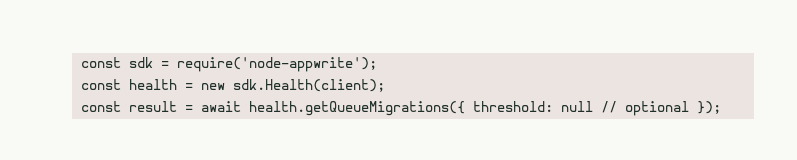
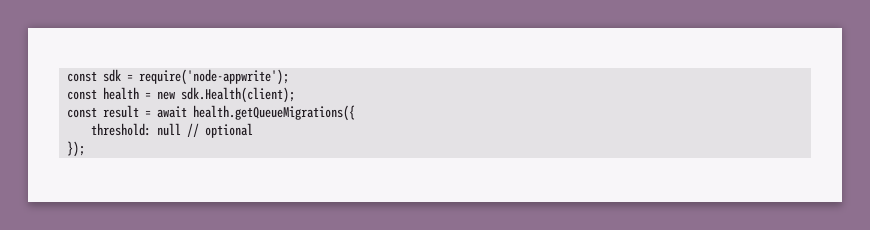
- const result = await health.getQueueMigrations({ threshold: null // optional });
+ const result = await health.getQueueMigrations({
+ threshold: null // optional
+ });

